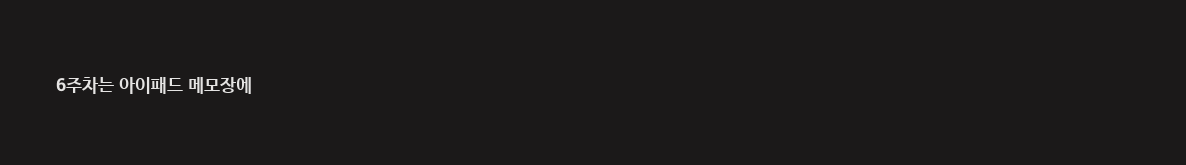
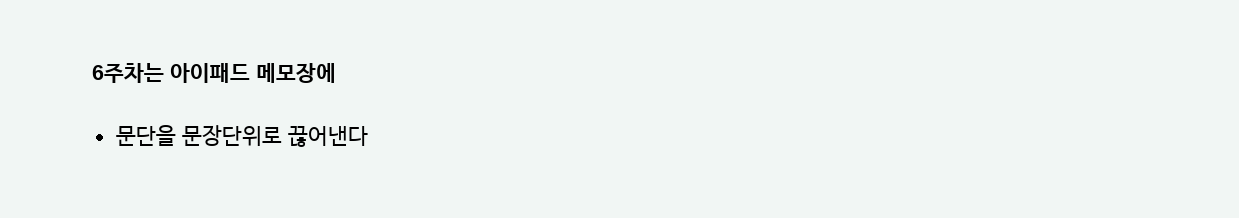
+ 문단을 문장단위로 끊어낸다

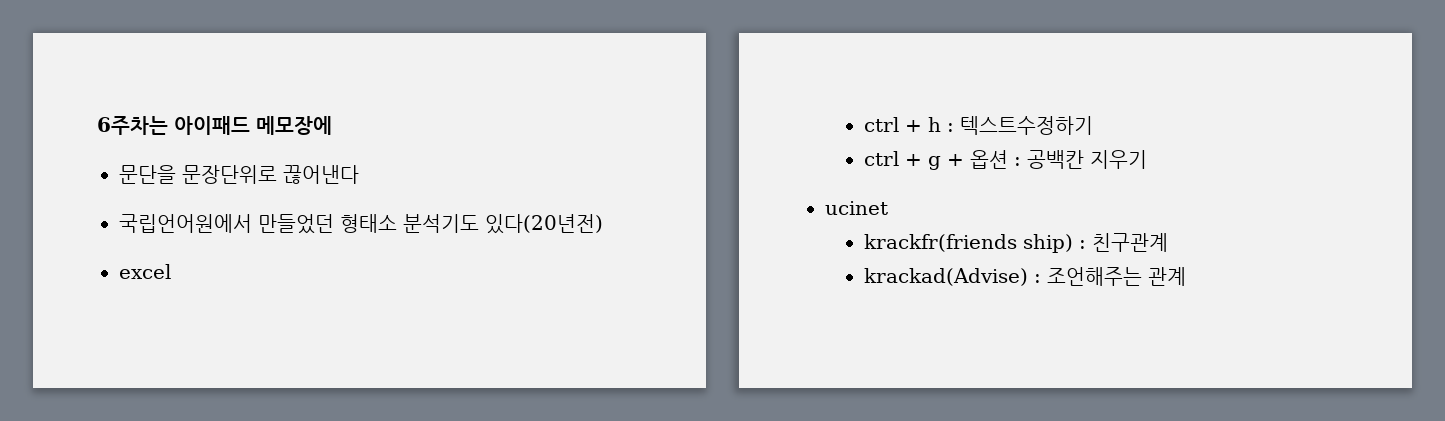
+ 국립언어원에서 만들었던 형태소 분석기도 있다(20년전)
+ excel
+ ctrl + h : 텍스트수정하기
+ ctrl + g + 옵션 : 공백칸 지우기
+ ucinet
+ krackfr(friends ship) : 친구관계
+ krackad(Advise) : 조언해주는 관계

